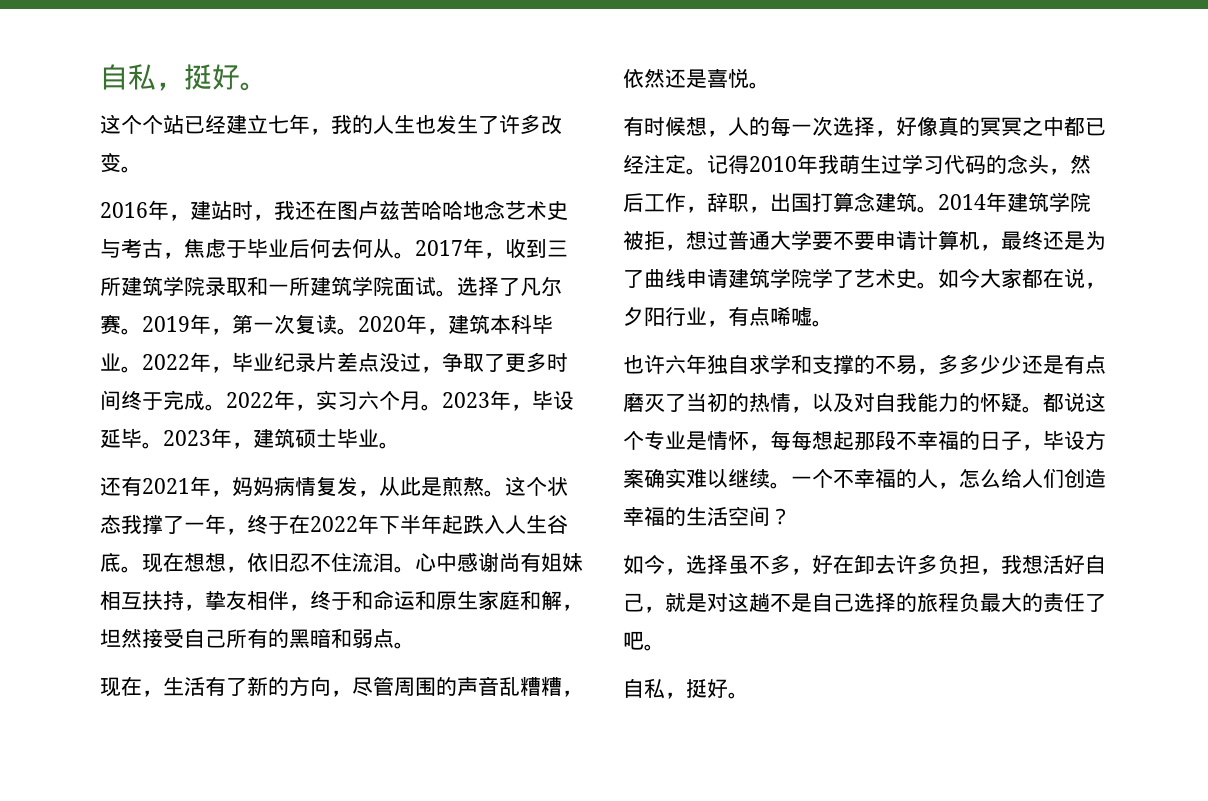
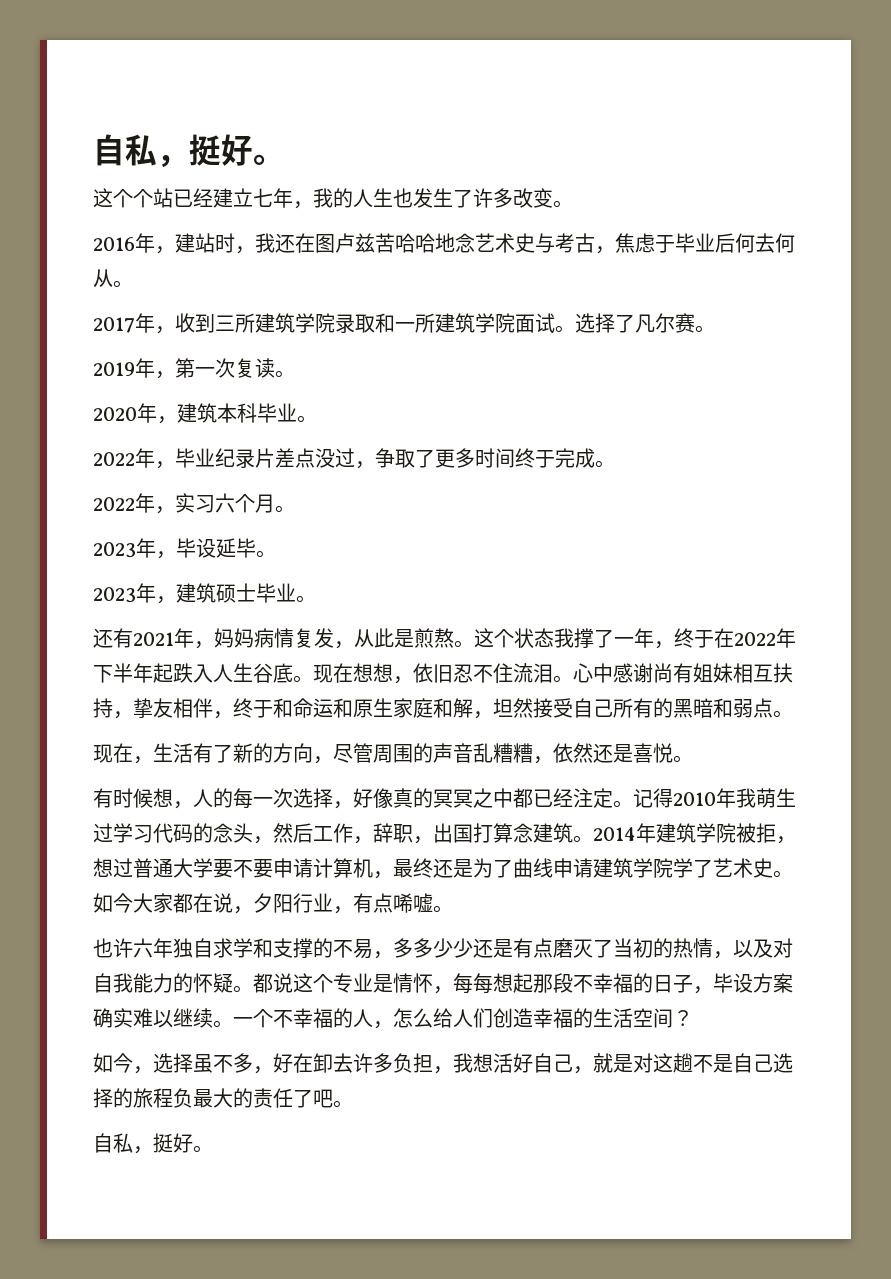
- 2016年，建站时，我还在图卢兹苦哈哈地念艺术史与考古，焦虑于毕业后何去何从。2017年，收到三所建筑学院录取和一所建筑学院面试。
+ 2016年，建站时，我还在图卢兹苦哈哈地念艺术史与考古，焦虑于毕业后何去何从。
+ 2017年，收到三所建筑学院录取和一所建筑学院面试。
- 选择了凡尔赛。2019年，第一次复读。2020年，建筑本科毕业。2022年，毕业纪录片差点没过，争取了更多时间终于完成。2022年，实习六个月。2023年，毕设延毕。2023年，建筑硕士毕业。
+ 选择了凡尔赛。
+ 2019年，第一次复读。
+ 2020年，建筑本科毕业。
+ 2022年，毕业纪录片差点没过，争取了更多时间终于完成。
+ 2022年，实习六个月。
+ 2023年，毕设延毕。
+ 2023年，建筑硕士毕业。

